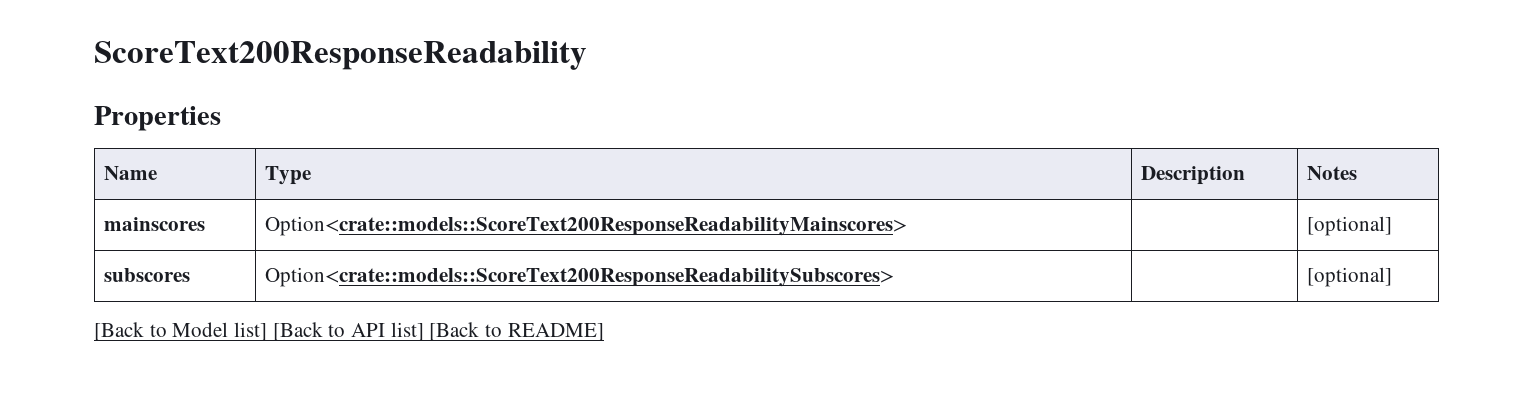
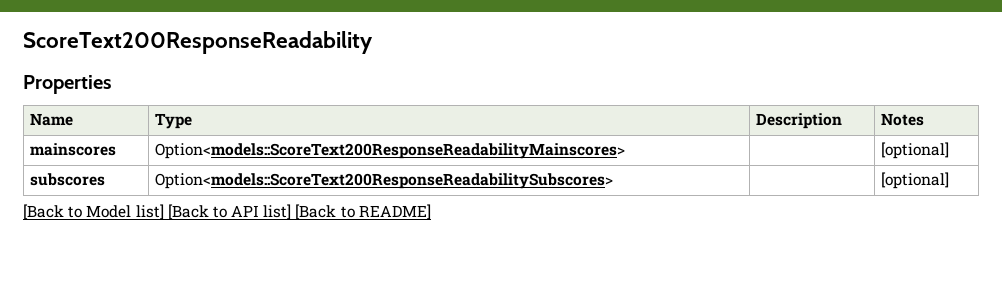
- mainscores | Option<crate::models::ScoreText200ResponseReadabilityMainscores> | | [optional]
+ mainscores | Option<models::ScoreText200ResponseReadabilityMainscores> | | [optional]
- subscores | Option<crate::models::ScoreText200ResponseReadabilitySubscores> | | [optional]
+ subscores | Option<models::ScoreText200ResponseReadabilitySubscores> | | [optional]

